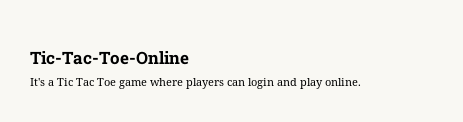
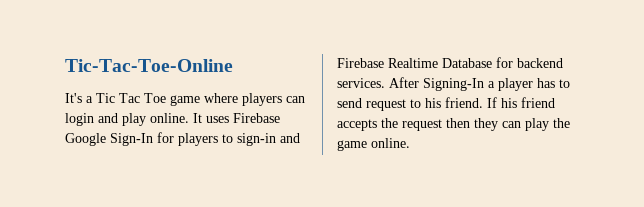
+ It uses Firebase Google Sign-In for players to sign-in and Firebase Realtime Database for backend services. After Signing-In a player has to send request to his friend. If his friend accepts the request then they can play the game online.

